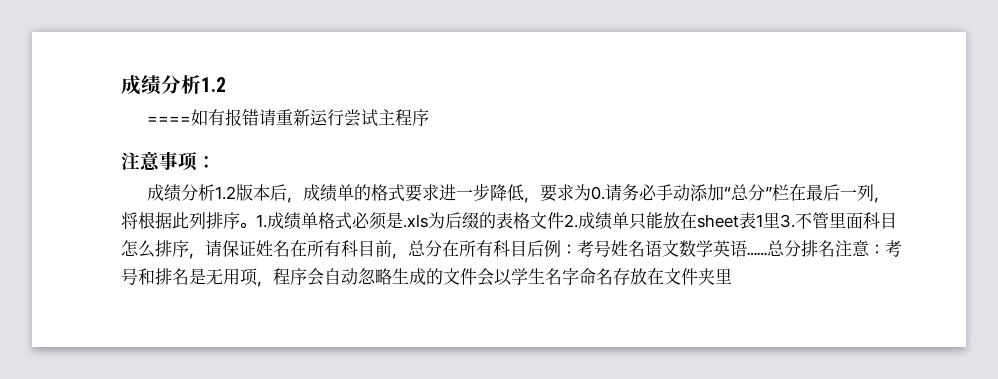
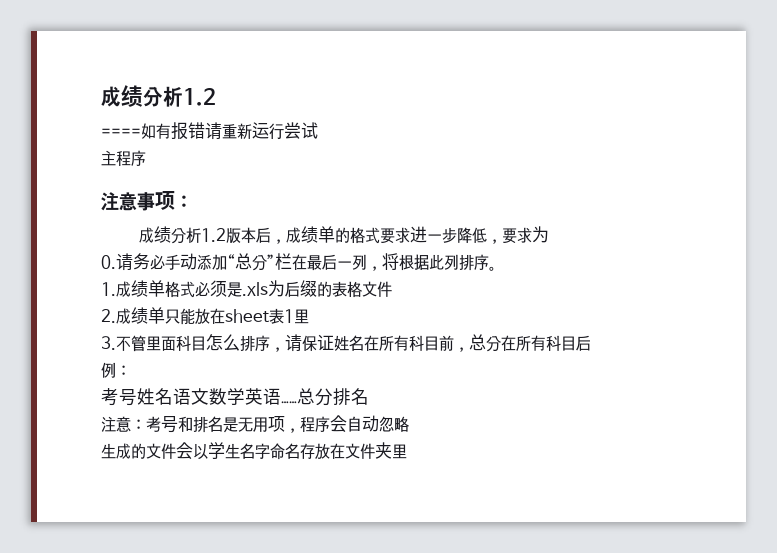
- ====如有报错请重新运行尝试主程序
+ ====如有报错请重新运行尝试
+ 主程序
- 成绩分析1.2版本后，成绩单的格式要求进一步降低，要求为0.请务必手动添加“总分”栏在最后一列，将根据此列排序。1.成绩单格式必须是.xls为后缀的表格文件2.成绩单只能放在sheet表1里3.不管里面科目怎么排序，请保证姓名在所有科目前，总分在所有科目后例：考号姓名语文数学英语……
+ 成绩分析1.2版本后，成绩单的格式要求进一步降低，要求为
+ 0.请务必手动添加“总分”栏在最后一列，将根据此列排序。
+ 1.成绩单格式必须是.xls为后缀的表格文件
+ 2.成绩单只能放在sheet表1里
+ 3.不管里面科目怎么排序，请保证姓名在所有科目前，总分在所有科目后
+ 例：
+ 考号姓名语文数学英语……
- 总分排名注意：考号和排名是无用项，程序会自动忽略生成的文件会以学生名字命名存放在文件夹里
+ 总分排名
+ 注意：考号和排名是无用项，程序会自动忽略
+ 生成的文件会以学生名字命名存放在文件夹里

